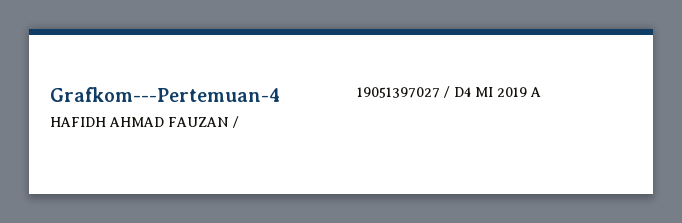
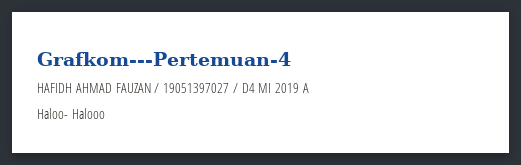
+ Haloo- Halooo

